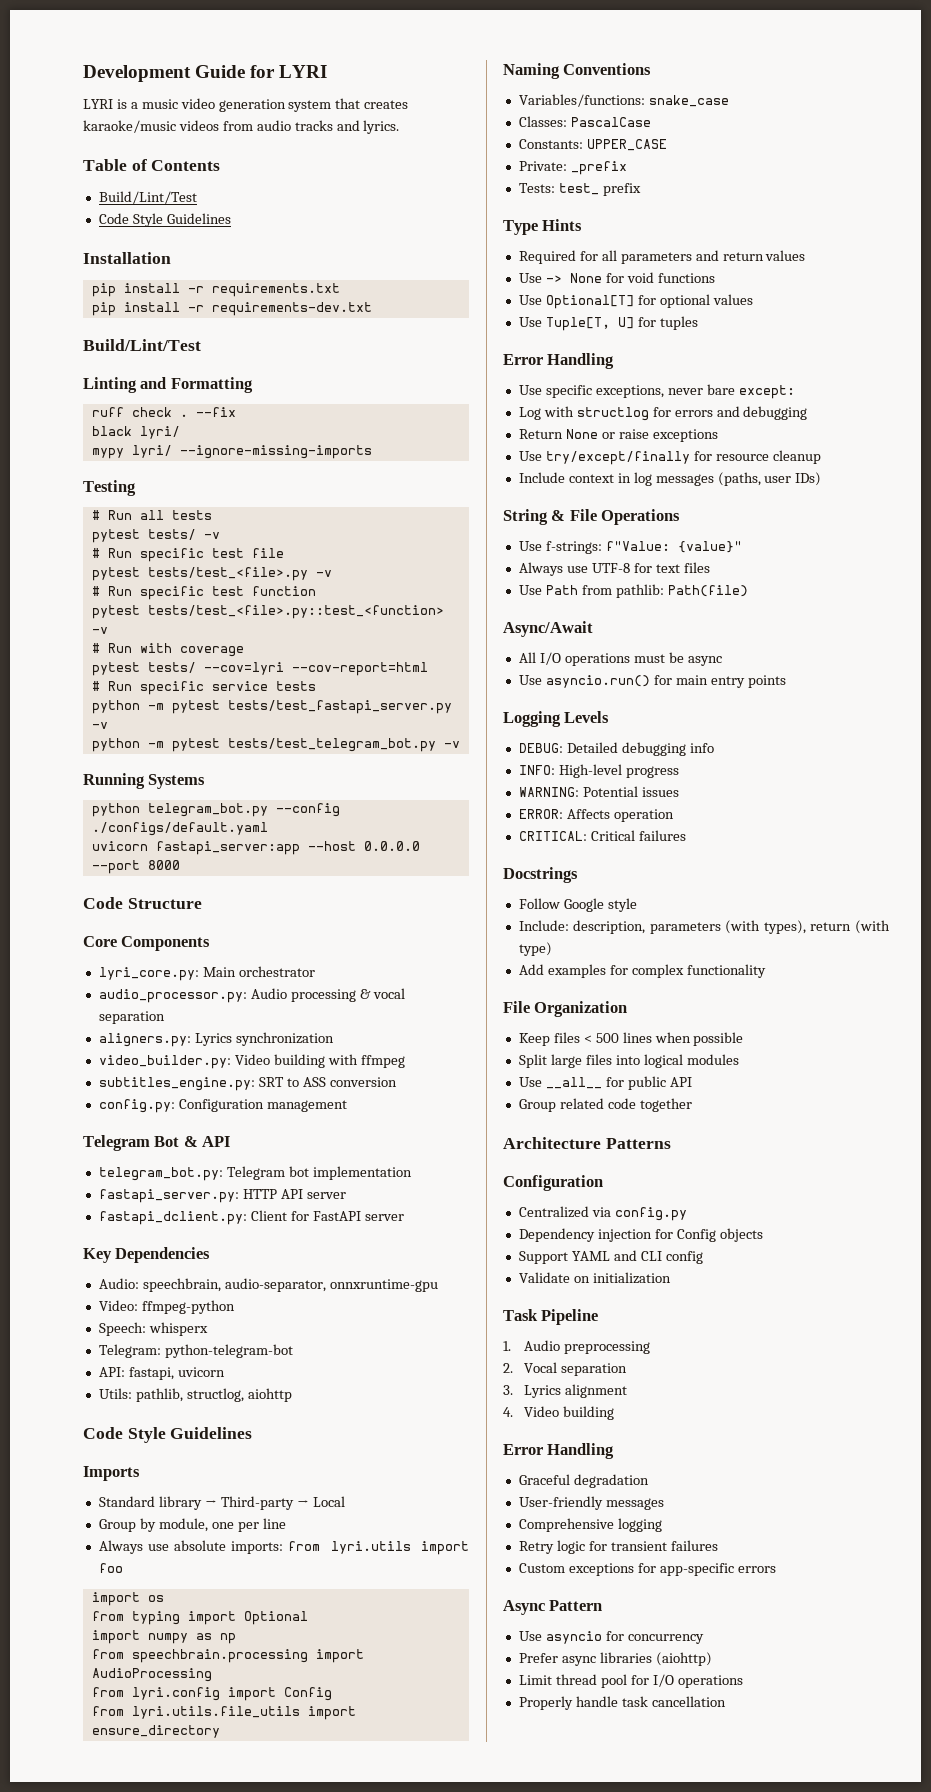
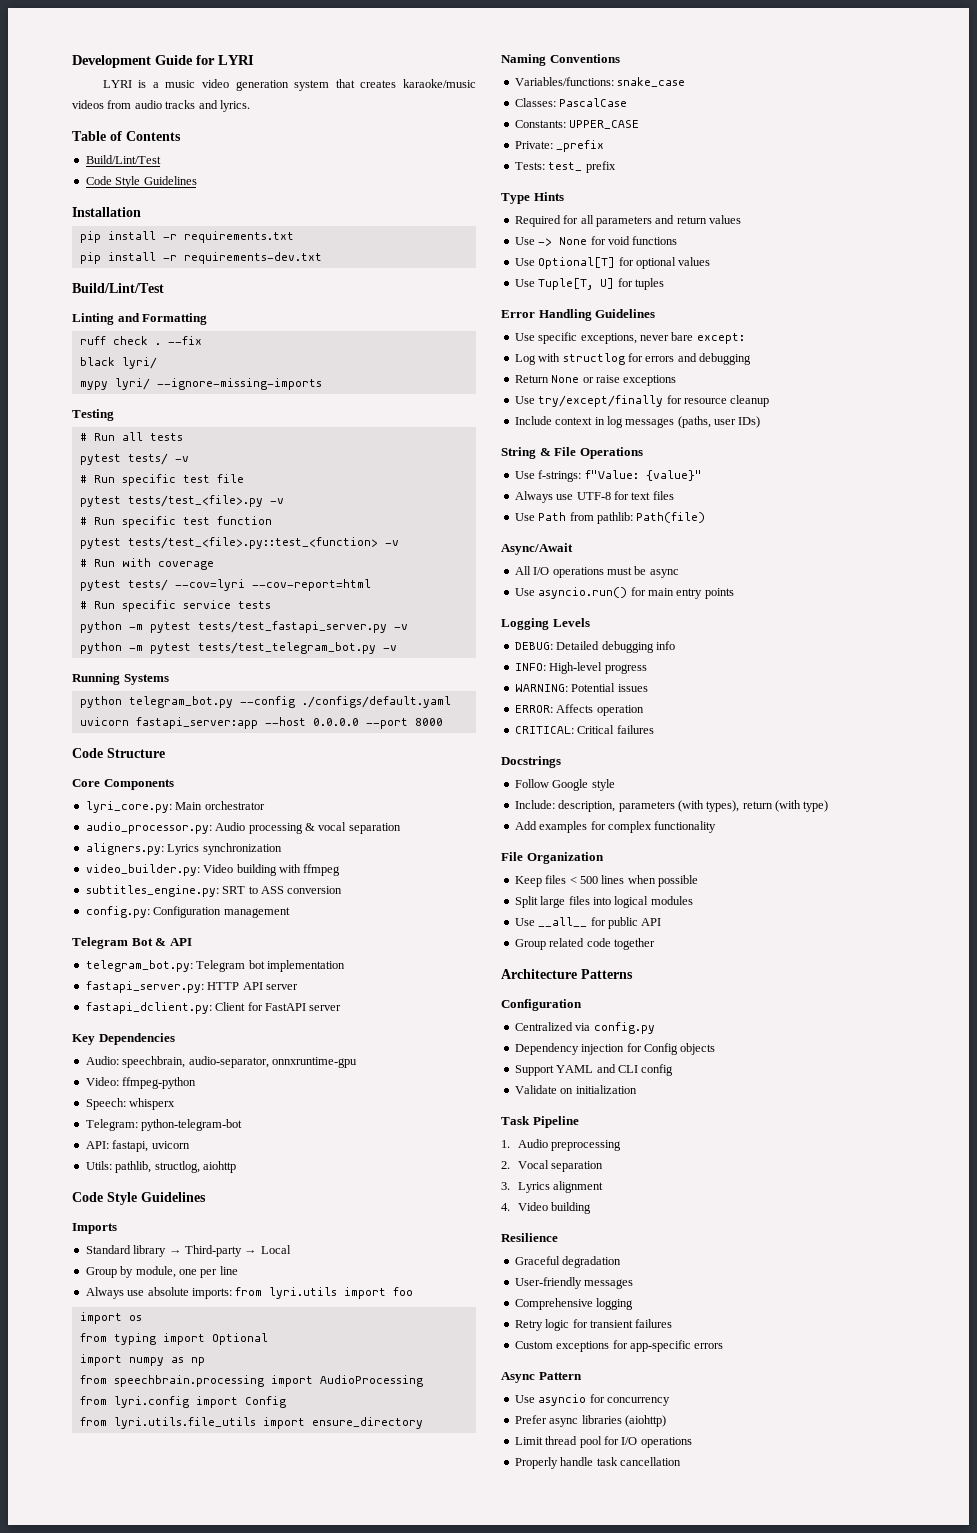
  Use Tuple[T, U] for tuples
- Error Handling
+ Error Handling Guidelines
  4. Video building
- Error Handling
+ Resilience

